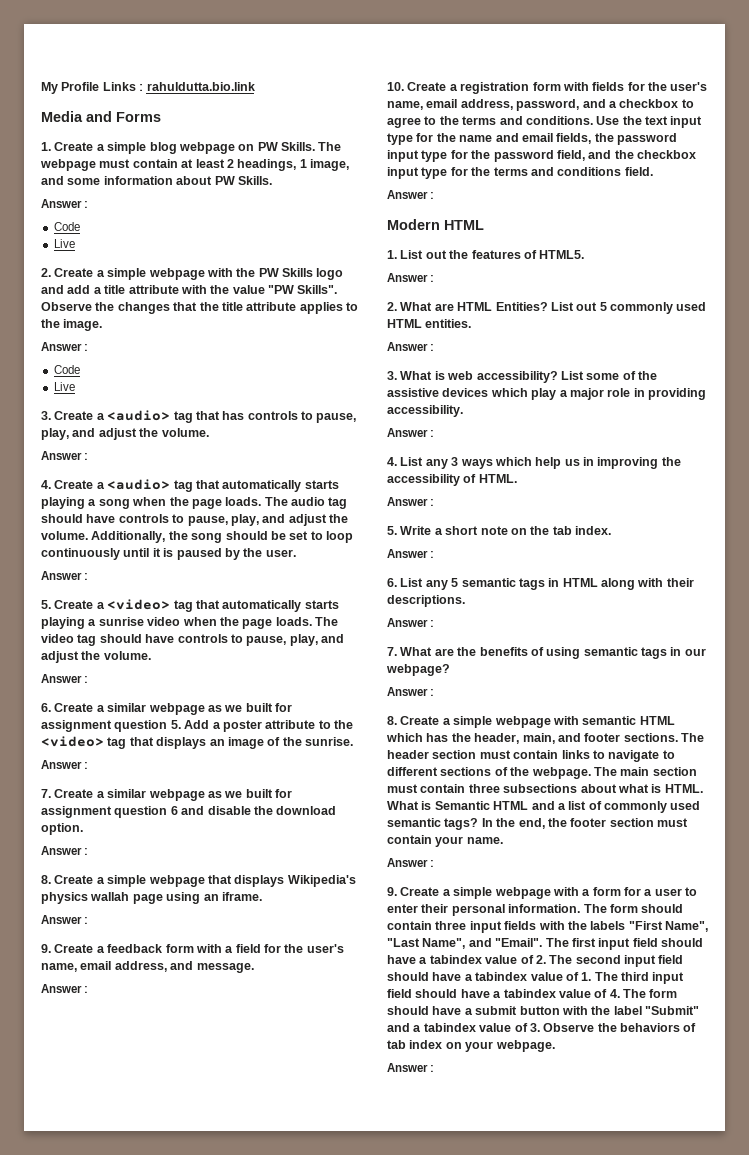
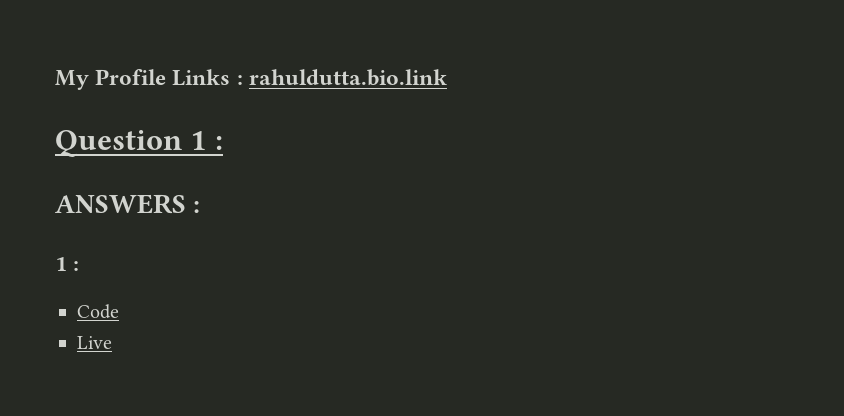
- Media and Forms
- 1. Create a simple blog webpage on PW Skills. The webpage must contain at least 2 headings, 1 image, and some information about PW Skills.
- Answer :
+ Question 1 :
+ ANSWERS :
+ 1 :
  Code
  Live
- 2. Create a simple webpage with the PW Skills logo and add a title attribute with the value "PW Skills". Observe the changes that the title attribute applies to the image.
- Answer :
- Code
- Live
- 3. Create a <audio> tag that has controls to pause, play, and adjust the volume.
- Answer :
- 4. Create a <audio> tag that automatically starts playing a song when the page loads. The audio tag should have controls to pause, play, and adjust the volume. Additionally, the song should be set to loop continuously until it is paused by the user.
- Answer :
- 5. Create a <video> tag that automatically starts playing a sunrise video when the page loads. The video tag should have controls to pause, play, and adjust the volume.
- Answer :
- 6. Create a similar webpage as we built for assignment question 5. Add a poster attribute to the <video> tag that displays an image of the sunrise.
- Answer :
- 7. Create a similar webpage as we built for assignment question 6 and disable the download option.
- Answer :
- 8. Create a simple webpage that displays Wikipedia's physics wallah page using an iframe.
- Answer :
- 9. Create a feedback form with a field for the user's name, email address, and message.
- Answer :
- 10. Create a registration form with fields for the user's name, email address, password, and a checkbox to agree to the terms and conditions. Use the text input type for the name and email fields, the password input type for the password field, and the checkbox input type for the terms and conditions field.
- Answer :
- Modern HTML
- 1. List out the features of HTML5.
- Answer :
- 2. What are HTML Entities? List out 5 commonly used HTML entities.
- Answer :
- 3. What is web accessibility? List some of the assistive devices which play a major role in providing accessibility.
- Answer :
- 4. List any 3 ways which help us in improving the accessibility of HTML.
- Answer :
- 5. Write a short note on the tab index.
- Answer :
- 6. List any 5 semantic tags in HTML along with their descriptions.
- Answer :
- 7. What are the benefits of using semantic tags in our webpage?
- Answer :
- 8. Create a simple webpage with semantic HTML which has the header, main, and footer sections. The header section must contain links to navigate to different sections of the webpage. The main section must contain three subsections about what is HTML. What is Semantic HTML and a list of commonly used semantic tags? In the end, the footer section must contain your name.
- Answer :
- 9. Create a simple webpage with a form for a user to enter their personal information. The form should contain three input fields with the labels "First Name", "Last Name", and "Email". The first input field should have a tabindex value of 2. The second input field should have a tabindex value of 1. The third input field should have a tabindex value of 4. The form should have a submit button with the label "Submit" and a tabindex value of 3. Observe the behaviors of tab index on your webpage.
- Answer :

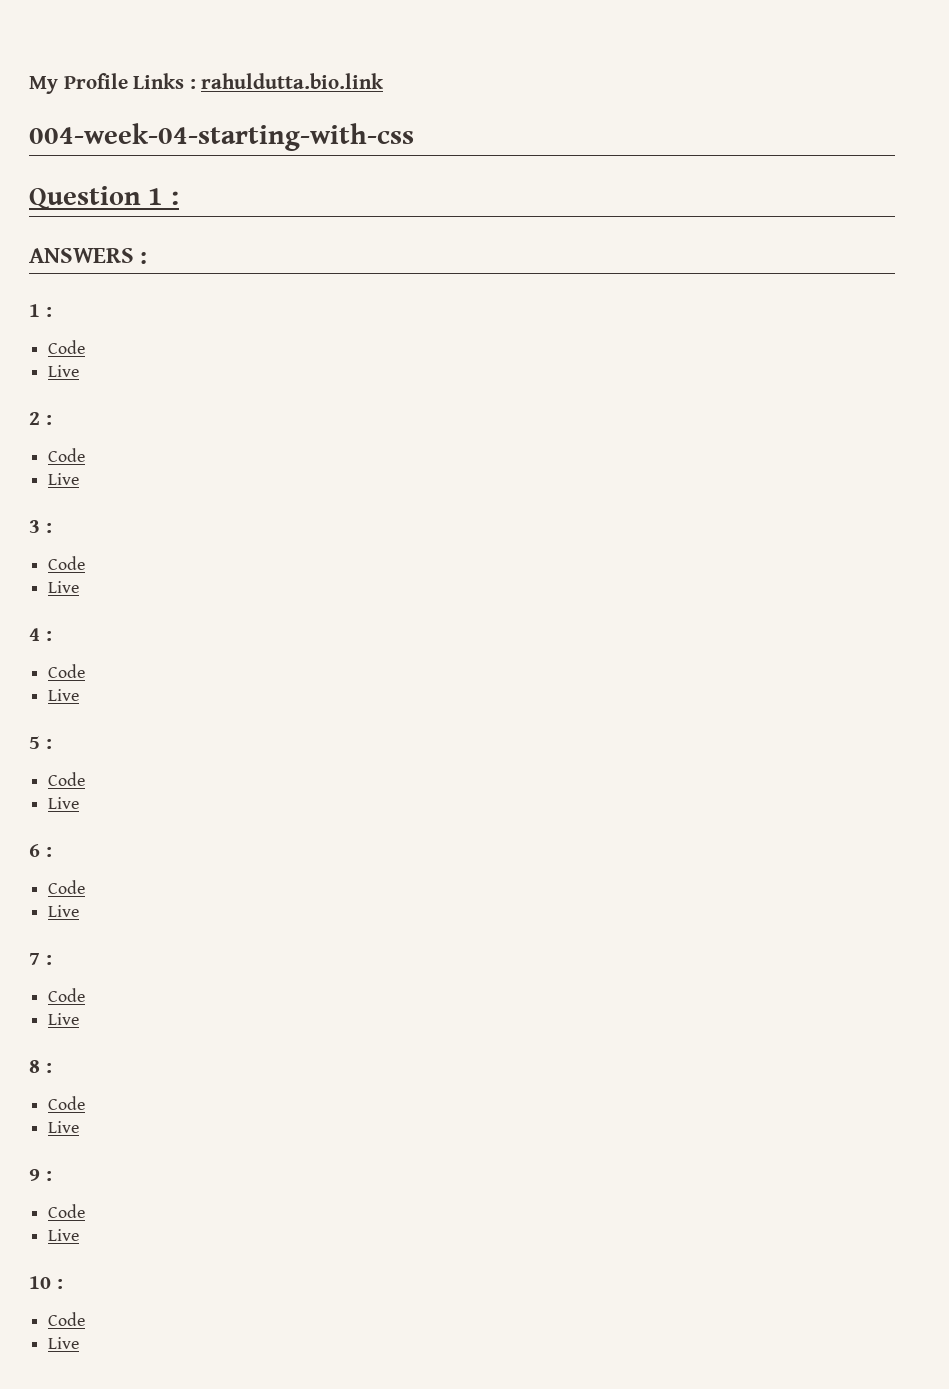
+ 004-week-04-starting-with-css
+ 2 :
+ Code
+ Live
+ 3 :
+ Code
+ Live
+ 4 :
+ Code
+ Live
+ 5 :
+ Code
+ Live
+ 6 :
+ Code
+ Live
+ 7 :
+ Code
+ Live
+ 8 :
+ Code
+ Live
+ 9 :
+ Code
+ Live
+ 10 :
+ Code
+ Live

